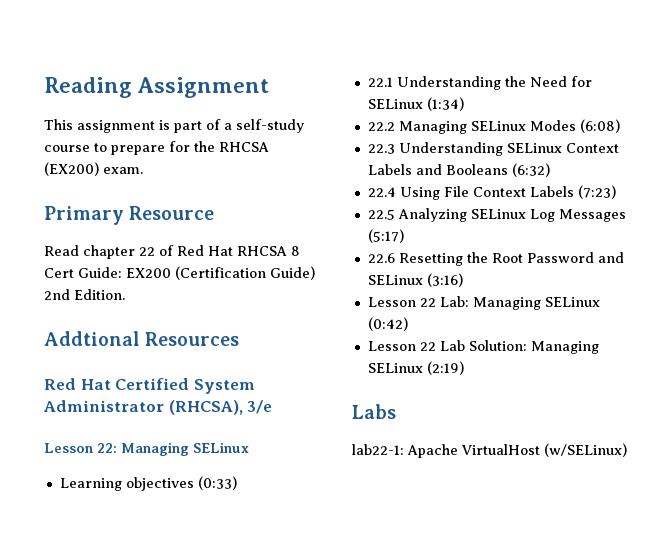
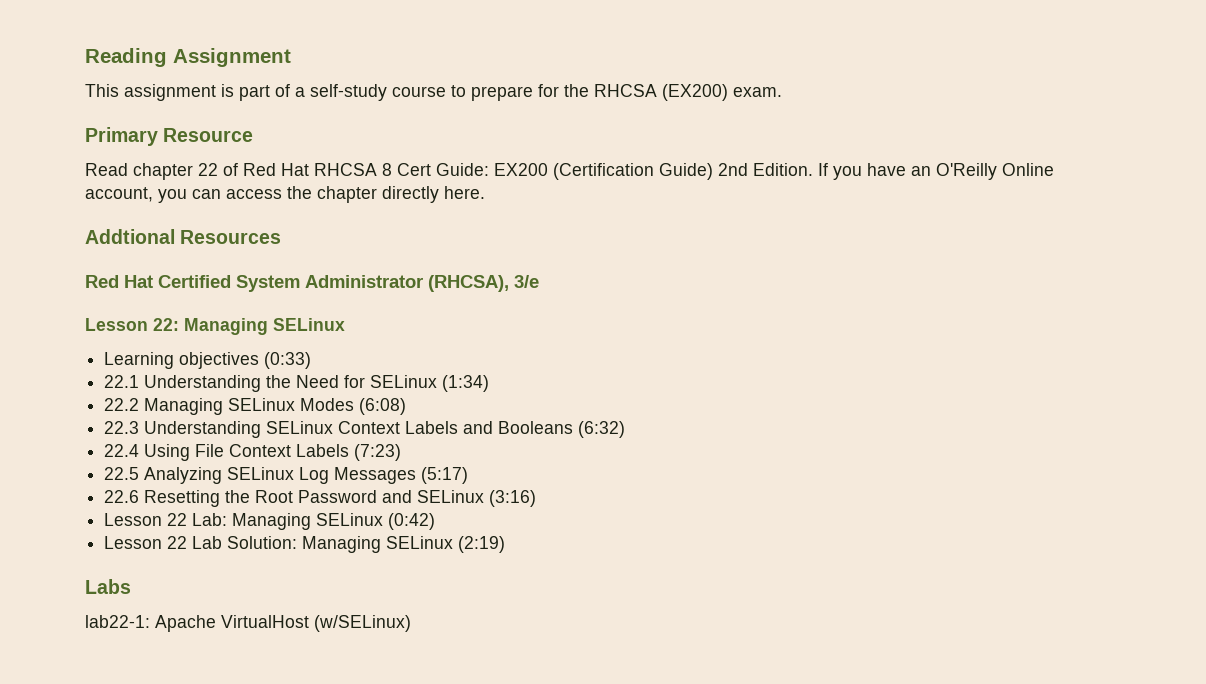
+ If you have an O'Reilly Online account, you can access the chapter directly here.

